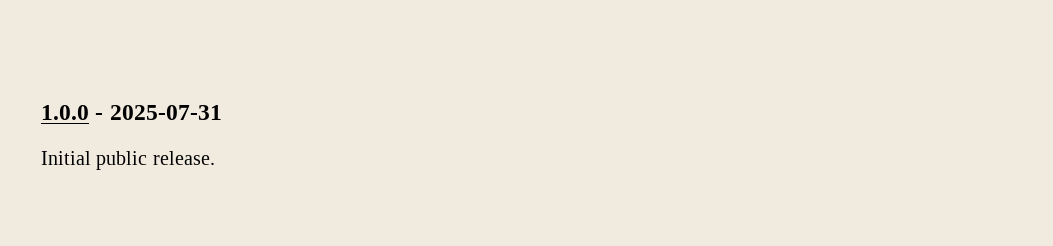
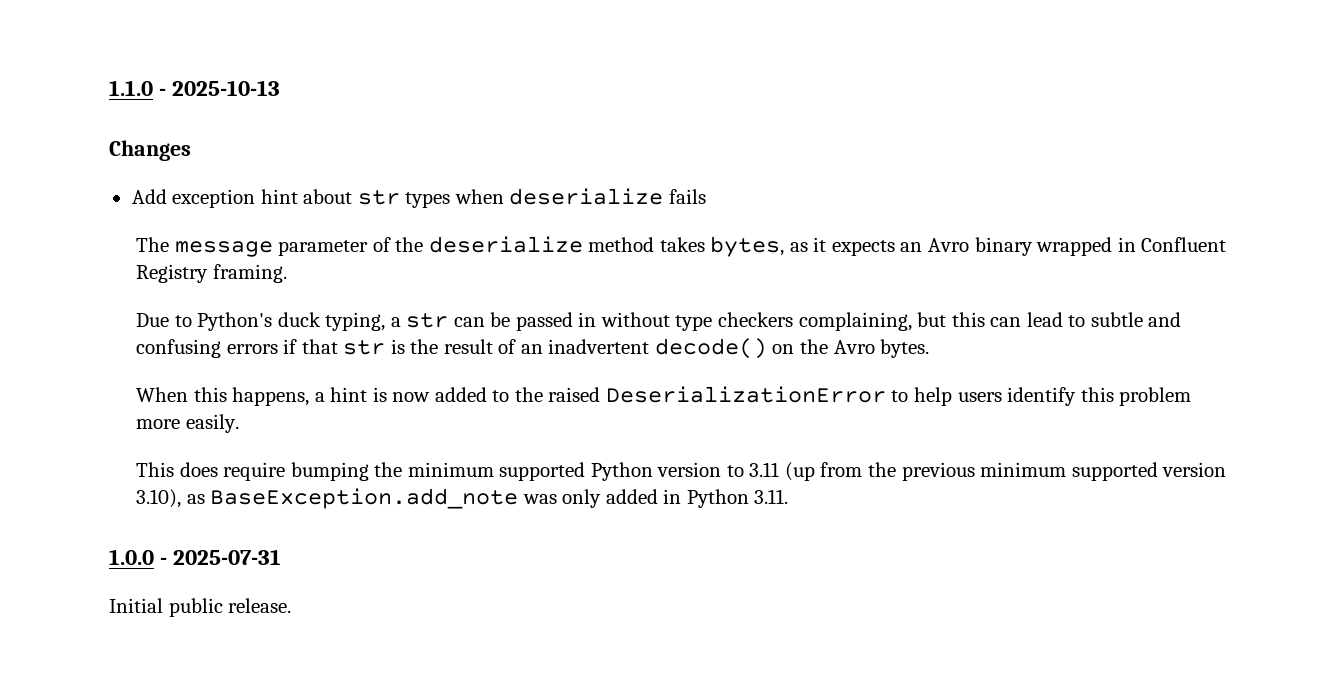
+ 1.1.0 - 2025-10-13
+ Changes
+ Add exception hint about str types when deserialize fails
+ The message parameter of the deserialize method takes bytes, as it expects an Avro binary wrapped in Confluent Registry framing.
+ Due to Python's duck typing, a str can be passed in without type checkers complaining, but this can lead to subtle and confusing errors if that str is the result of an inadvertent decode() on the Avro bytes.
+ When this happens, a hint is now added to the raised DeserializationError to help users identify this problem more easily.
+ This does require bumping the minimum supported Python version to 3.11 (up from the previous minimum supported version 3.10), as BaseException.add_note was only added in Python 3.11.

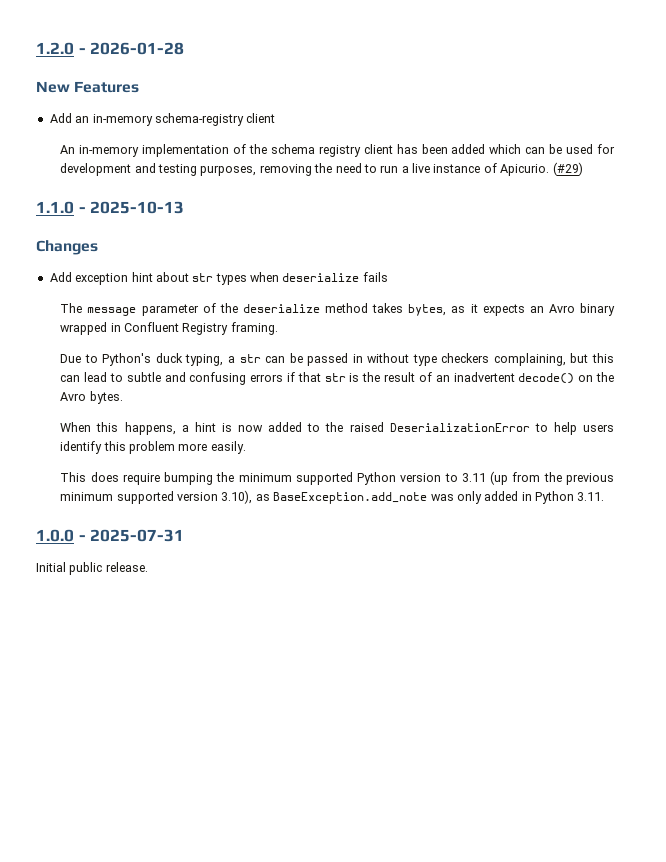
+ 1.2.0 - 2026-01-28
+ New Features
+ Add an in-memory schema-registry client
+ An in-memory implementation of the schema registry client has been added which can be used for development and testing purposes, removing the need to run a live instance of Apicurio. (#29)

